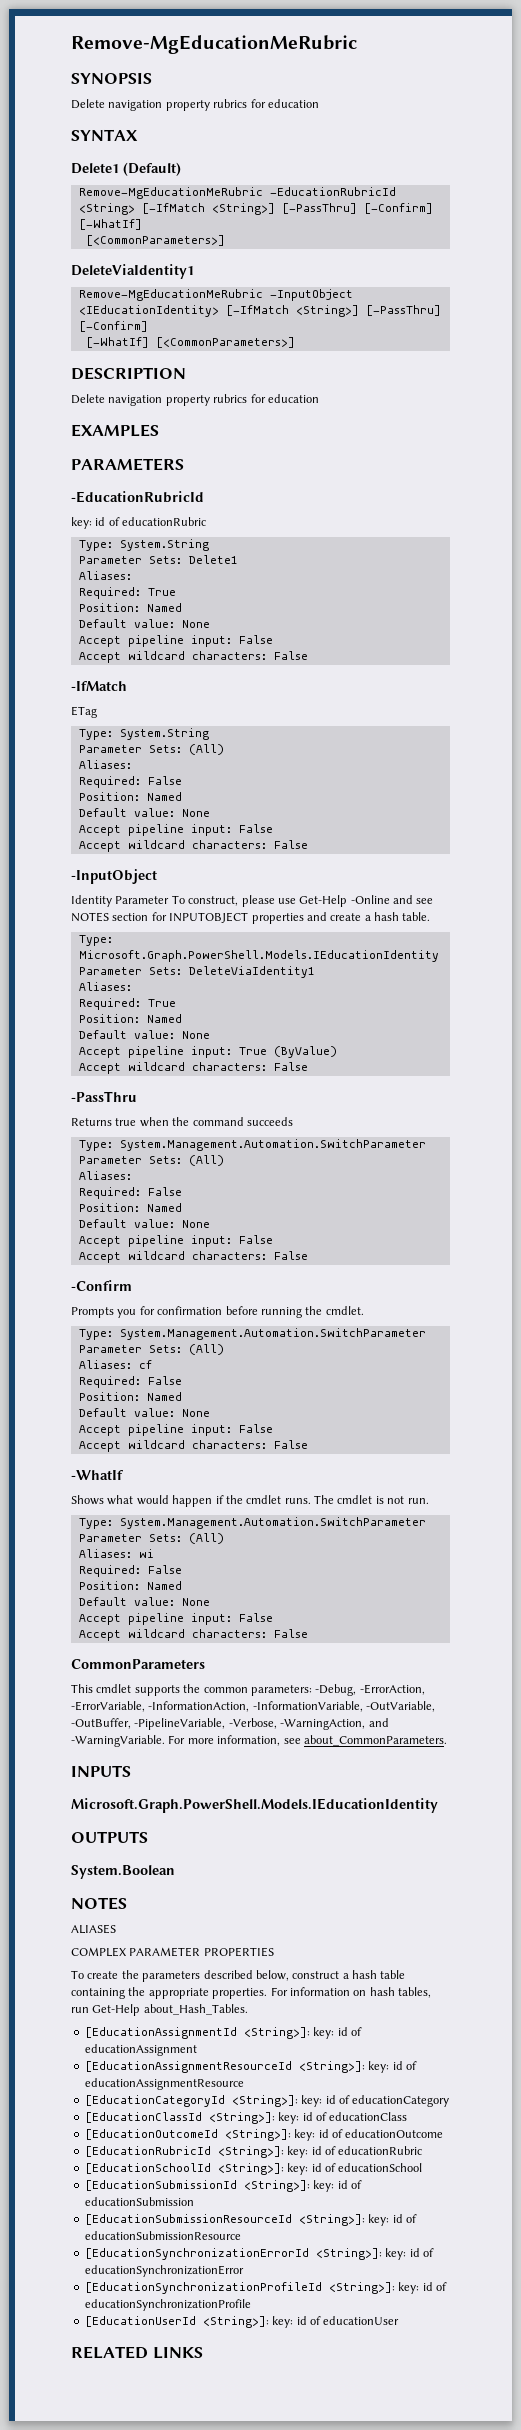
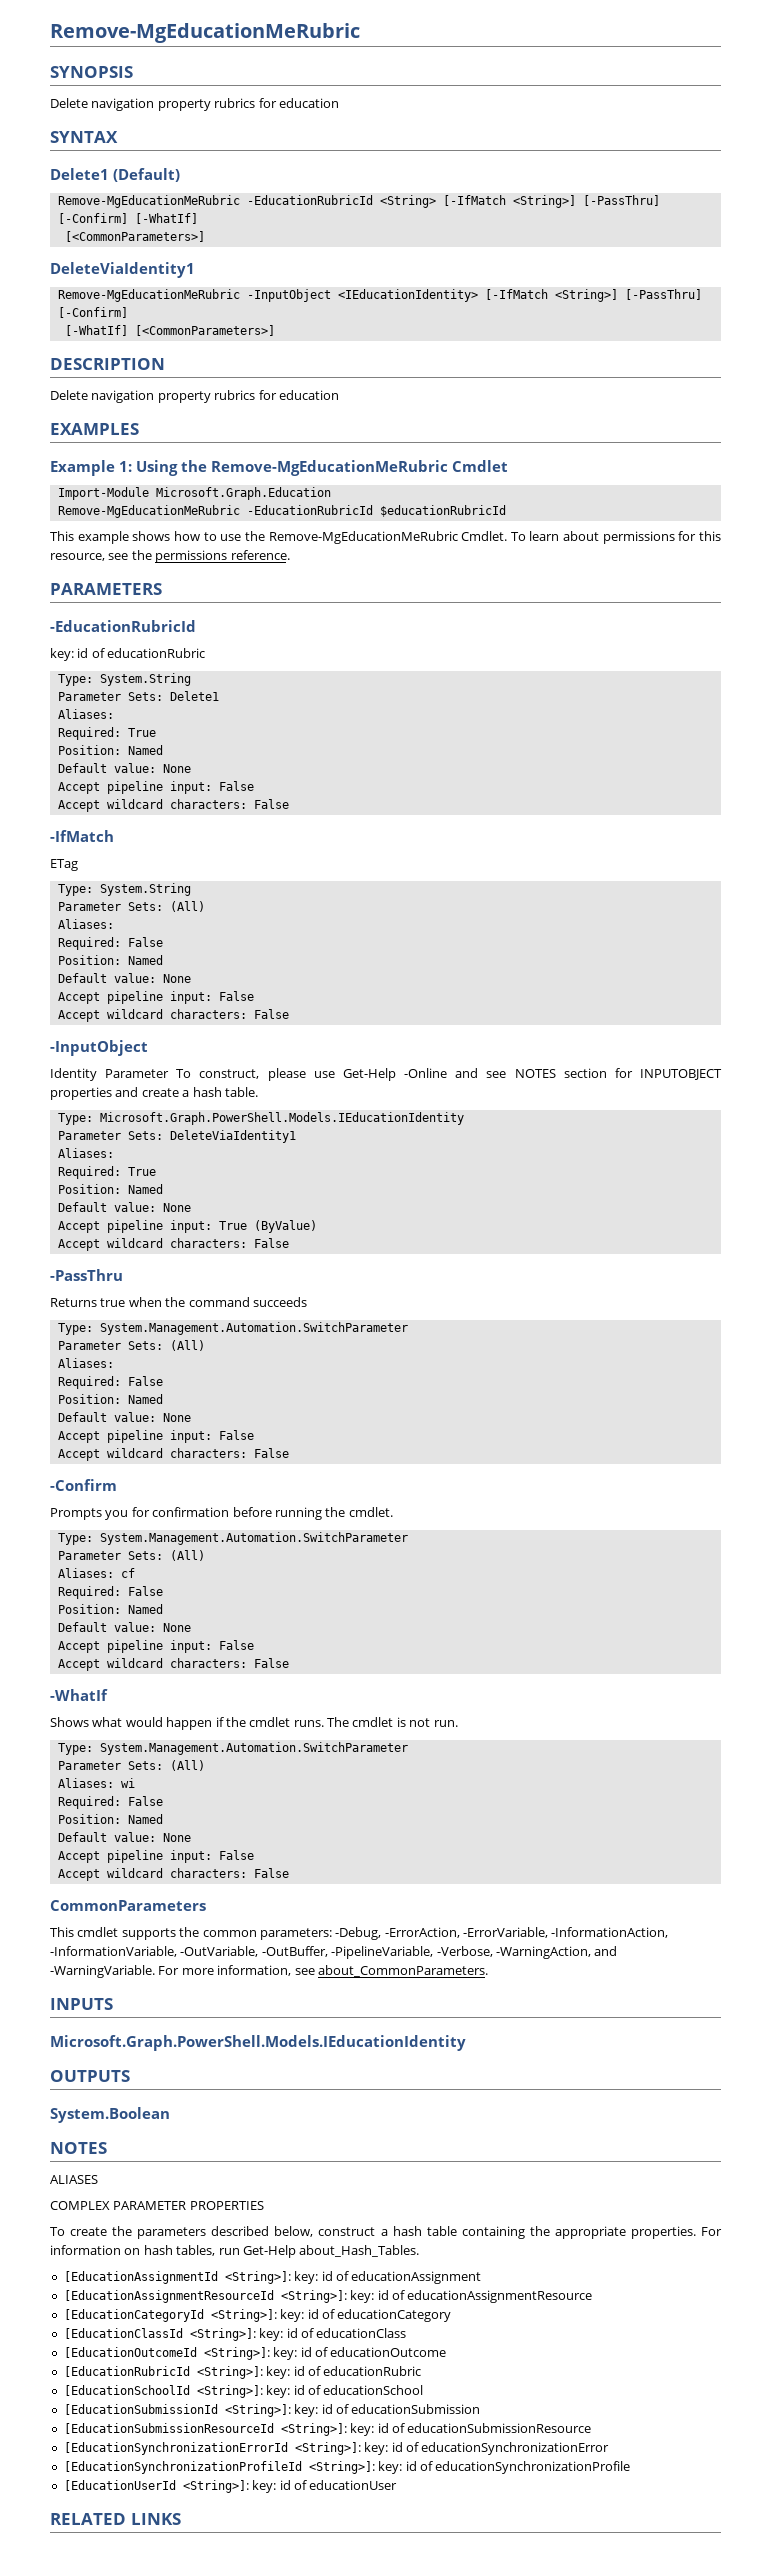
+ Example 1: Using the Remove-MgEducationMeRubric Cmdlet
+ Import-Module Microsoft.Graph.Education
+ Remove-MgEducationMeRubric -EducationRubricId $educationRubricId
+ This example shows how to use the Remove-MgEducationMeRubric Cmdlet. To learn about permissions for this resource, see the permissions reference.

